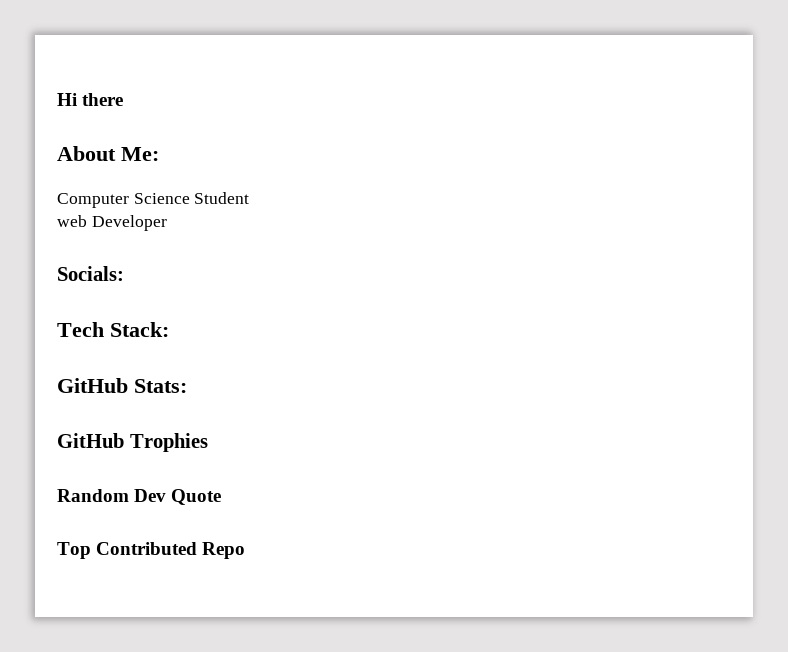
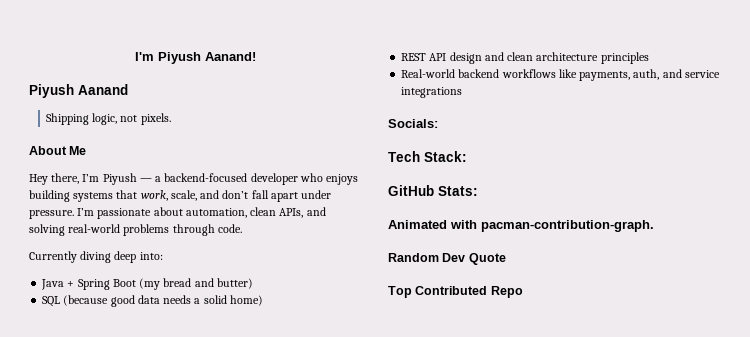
- Hi there
- About Me:
- Computer Science Student
- web Developer
+ I'm Piyush Aanand!
+ Piyush Aanand
+ Shipping logic, not pixels.
+ About Me
+ Hey there, I’m Piyush — a backend-focused developer who enjoys building systems that work, scale, and don’t fall apart under pressure. I’m passionate about automation, clean APIs, and solving real-world problems through code.
+ Currently diving deep into:
+ Java + Spring Boot (my bread and butter)
+ SQL (because good data needs a solid home)
+ REST API design and clean architecture principles
+ Real-world backend workflows like payments, auth, and service integrations
- GitHub Trophies
+ Animated with pacman-contribution-graph.

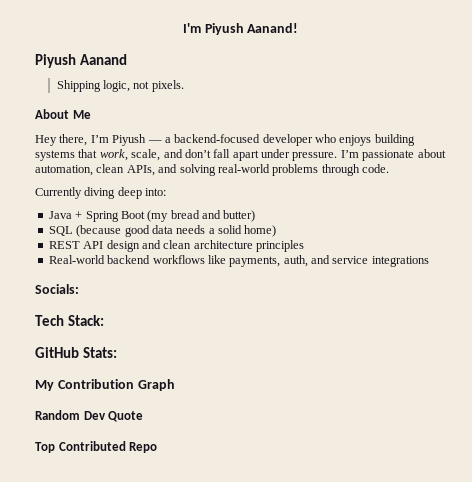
- Animated with pacman-contribution-graph.
+ My Contribution Graph

